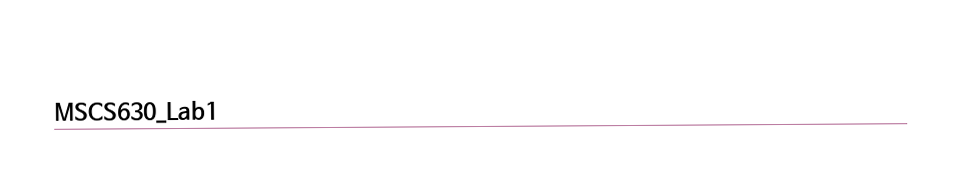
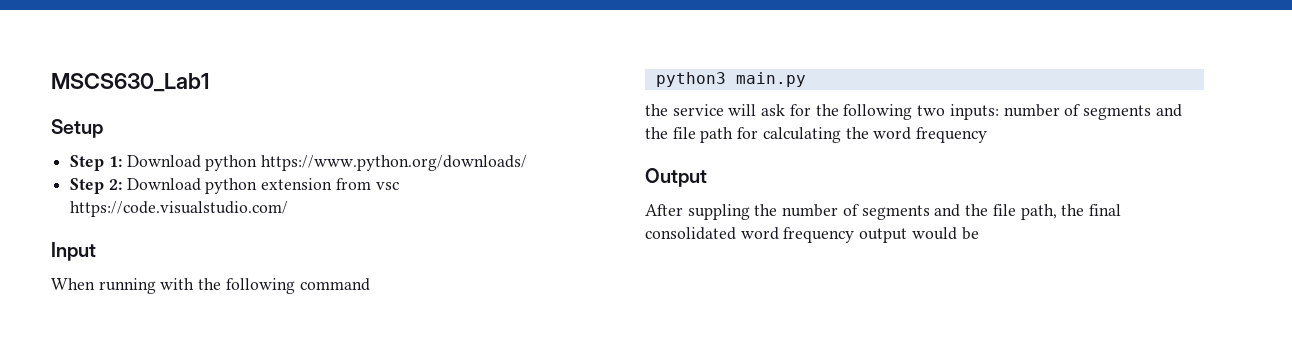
+ Setup
+ Step 1: Download python https://www.python.org/downloads/
+ Step 2: Download python extension from vsc https://code.visualstudio.com/
+ Input
+ When running with the following command
+ python3 main.py
+ the service will ask for the following two inputs: number of segments and the file path for calculating the word frequency
+ Output
+ After suppling the number of segments and the file path, the final consolidated word frequency output would be

